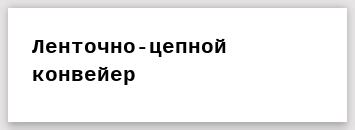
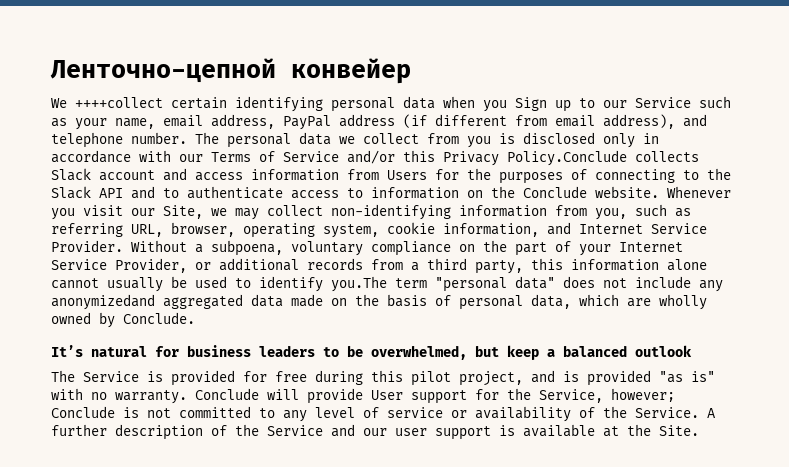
+ We ++++collect certain identifying personal data when you Sign up to our Service such as your name, email address, PayPal address (if different from email address), and telephone number. The personal data we collect from you is disclosed only in accordance with our Terms of Service and/or this Privacy Policy.Conclude collects Slack account and access information from Users for the purposes of connecting to the Slack API and to authenticate access to information on the Conclude website. Whenever you visit our Site, we may collect non-identifying information from you, such as referring URL, browser, operating system, cookie information, and Internet Service Provider. Without a subpoena, voluntary compliance on the part of your Internet Service Provider, or additional records from a third party, this information alone cannot usually be used to identify you.The term "personal data" does not include any anonymizedand aggregated data made on the basis of personal data, which are wholly owned by Conclude.
+ It’s natural for business leaders to be overwhelmed, but keep a balanced outlook
+ The Service is provided for free during this pilot project, and is provided "as is" with no warranty. Conclude will provide User support for the Service, however; Conclude is not committed to any level of service or availability of the Service. A further description of the Service and our user support is available at the Site.

